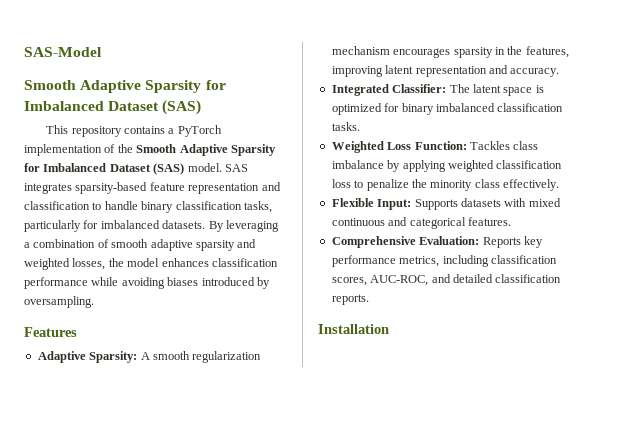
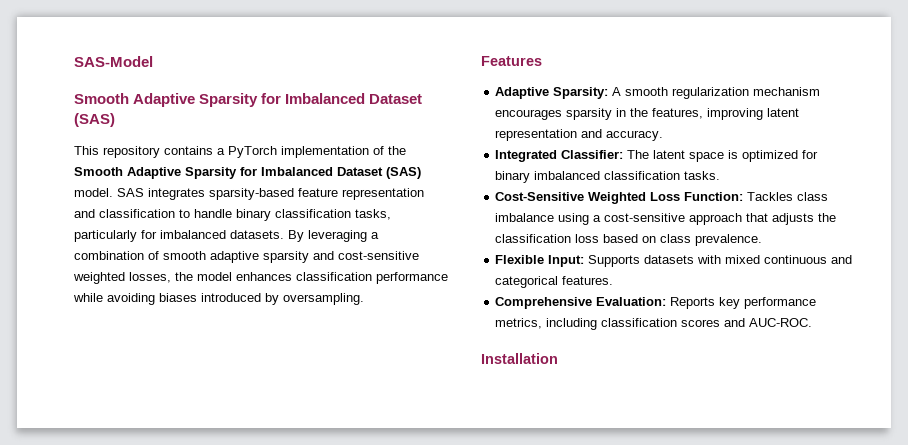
- By leveraging a combination of smooth adaptive sparsity and weighted losses, the model enhances classification performance while avoiding biases introduced by oversampling.
+ By leveraging a combination of smooth adaptive sparsity and cost-sensitive weighted losses, the model enhances classification performance while avoiding biases introduced by oversampling.
- Weighted Loss Function: Tackles class imbalance by applying weighted classification loss to penalize the minority class effectively.
+ Cost-Sensitive Weighted Loss Function: Tackles class imbalance using a cost-sensitive approach that adjusts the classification loss based on class prevalence.
- Comprehensive Evaluation: Reports key performance metrics, including classification scores, AUC-ROC, and detailed classification reports.
+ Comprehensive Evaluation: Reports key performance metrics, including classification scores and AUC-ROC.

